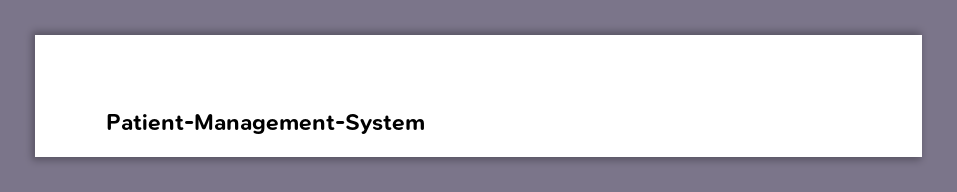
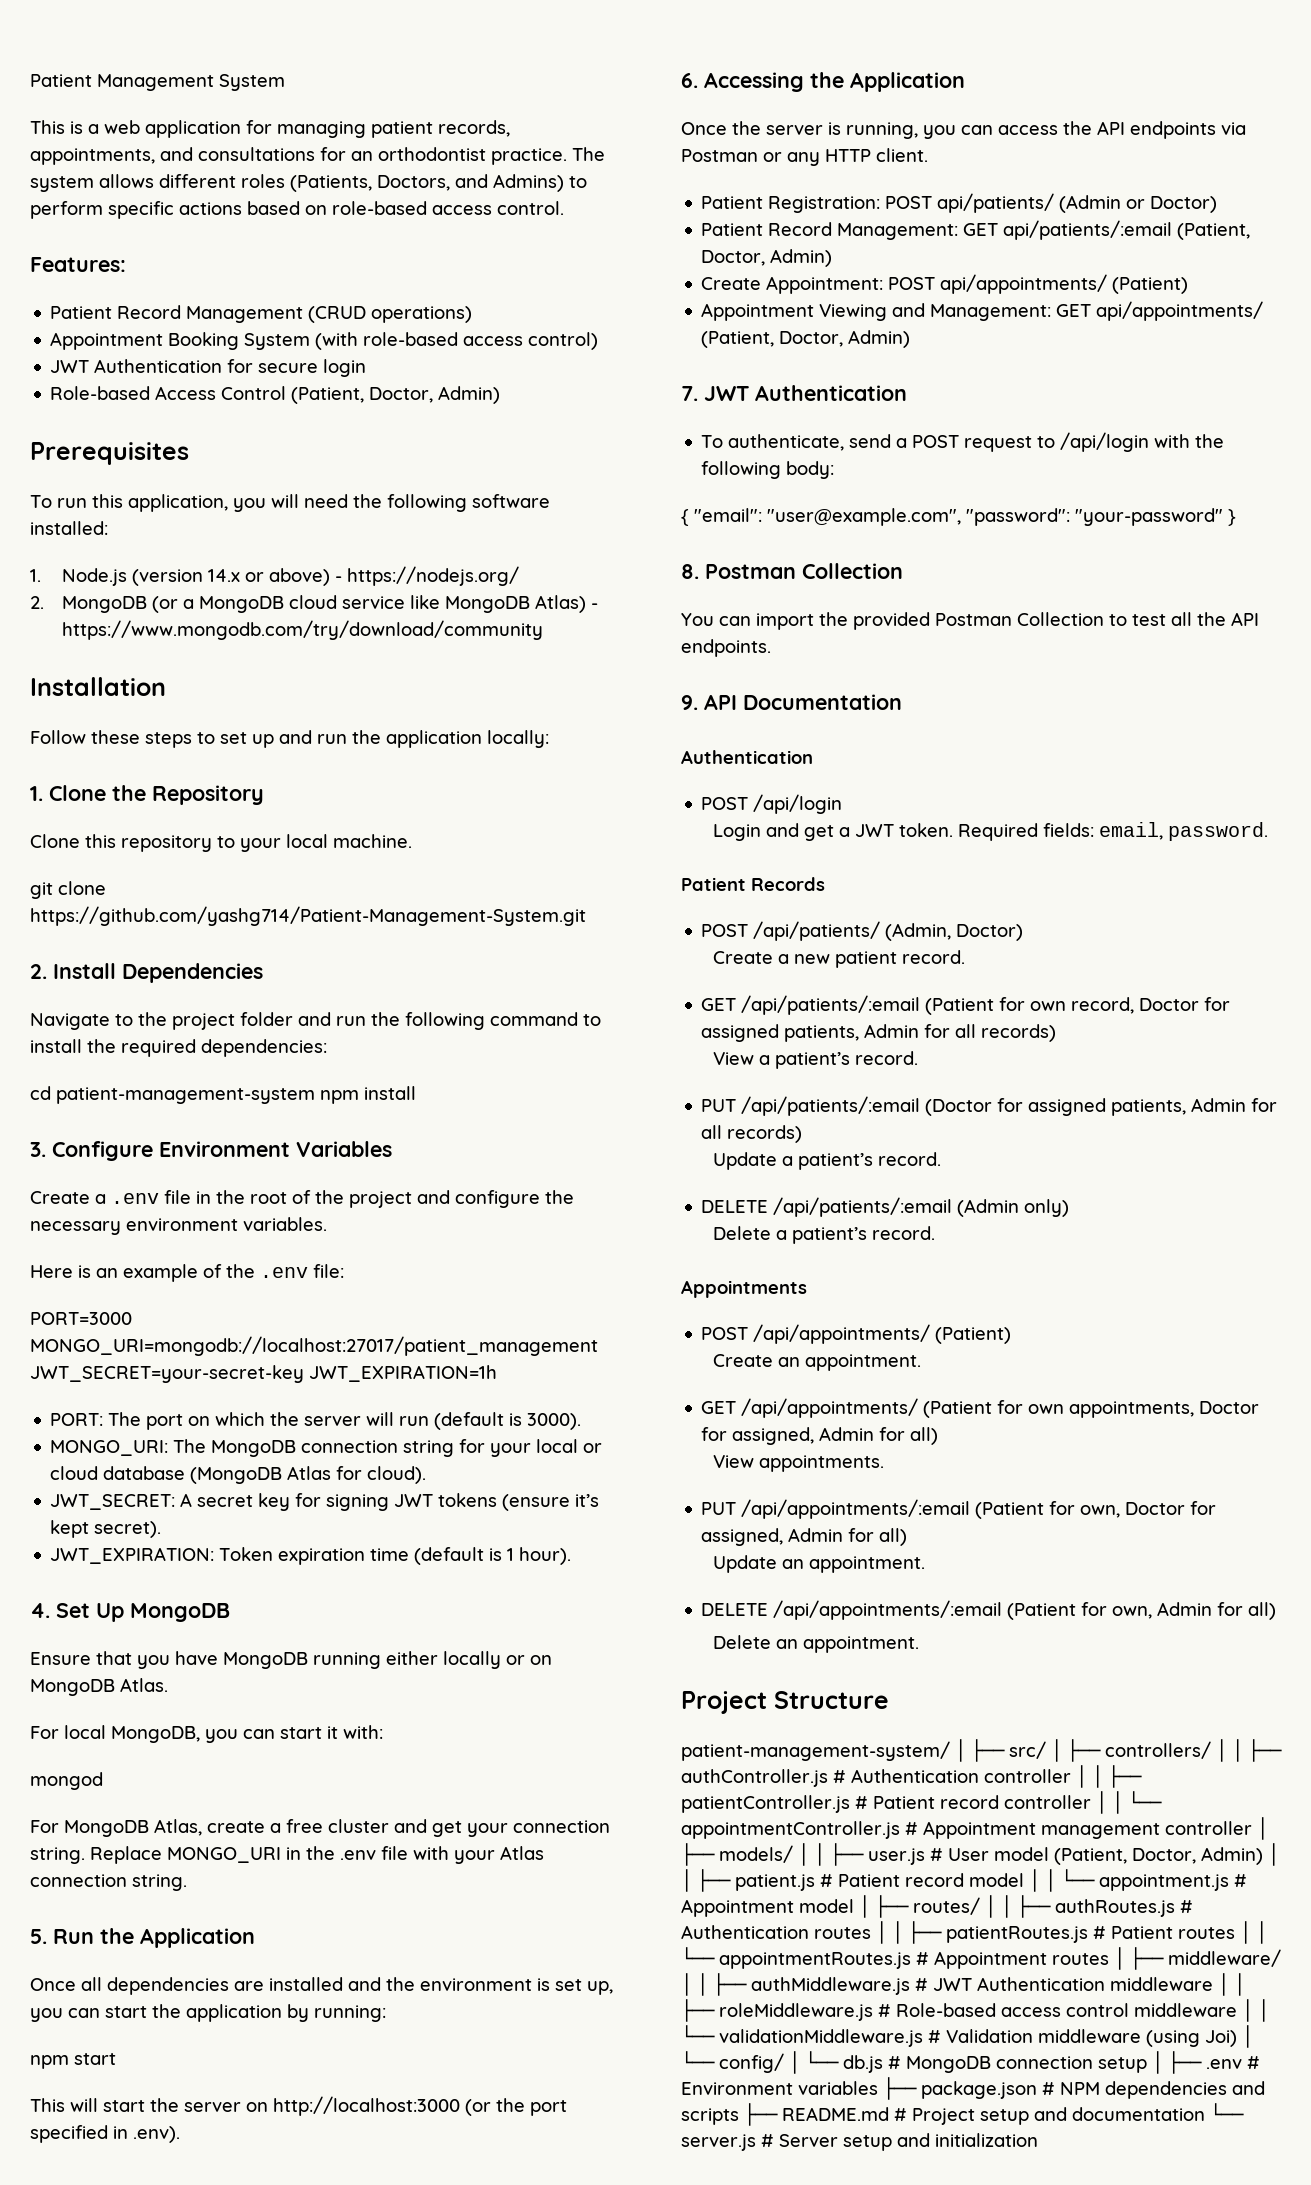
- Patient-Management-System
+ Patient Management System
+ This is a web application for managing patient records, appointments, and consultations for an orthodontist practice. The system allows different roles (Patients, Doctors, and Admins) to perform specific actions based on role-based access control.
+ Features:
+ Patient Record Management (CRUD operations)
+ Appointment Booking System (with role-based access control)
+ JWT Authentication for secure login
+ Role-based Access Control (Patient, Doctor, Admin)
+ Prerequisites
+ To run this application, you will need the following software installed:
+ 1. Node.js (version 14.x or above) - https://nodejs.org/
+ 2. MongoDB (or a MongoDB cloud service like MongoDB Atlas) - https://www.mongodb.com/try/download/community
+ Installation
+ Follow these steps to set up and run the application locally:
+ 1. Clone the Repository
+ Clone this repository to your local machine.
+ git clone https://github.com/yashg714/Patient-Management-System.git
+ 2. Install Dependencies
+ Navigate to the project folder and run the following command to install the required dependencies:
+ cd patient-management-system npm install
+ 3. Configure Environment Variables
+ Create a .env file in the root of the project and configure the necessary environment variables.
+ Here is an example of the .env file:
+ PORT=3000 MONGO_URI=mongodb://localhost:27017/patient_management JWT_SECRET=your-secret-key JWT_EXPIRATION=1h
+ PORT: The port on which the server will run (default is 3000).
+ MONGO_URI: The MongoDB connection string for your local or cloud database (MongoDB Atlas for cloud).
+ JWT_SECRET: A secret key for signing JWT tokens (ensure it’s kept secret).
+ JWT_EXPIRATION: Token expiration time (default is 1 hour).
+ 4. Set Up MongoDB
+ Ensure that you have MongoDB running either locally or on MongoDB Atlas.
+ For local MongoDB, you can start it with:
+ mongod
+ For MongoDB Atlas, create a free cluster and get your connection string. Replace MONGO_URI in the .env file with your Atlas connection string.
+ 5. Run the Application
+ Once all dependencies are installed and the environment is set up, you can start the application by running:
+ npm start
+ This will start the server on http://localhost:3000 (or the port specified in .env).
+ 6. Accessing the Application
+ Once the server is running, you can access the API endpoints via Postman or any HTTP client.
+ Patient Registration: POST api/patients/ (Admin or Doctor)
+ Patient Record Management: GET api/patients/:email (Patient, Doctor, Admin)
+ Create Appointment: POST api/appointments/ (Patient)
+ Appointment Viewing and Management: GET api/appointments/ (Patient, Doctor, Admin)
+ 7. JWT Authentication
+ To authenticate, send a POST request to /api/login with the following body:
+ { "email": "user@example.com", "password": "your-password" }
+ 8. Postman Collection
+ You can import the provided Postman Collection to test all the API endpoints.
+ 9. API Documentation
+ Authentication
+ POST /api/login
+ Login and get a JWT token. Required fields: email, password.
+ Patient Records
+ POST /api/patients/ (Admin, Doctor)
+ Create a new patient record.
+ GET /api/patients/:email (Patient for own record, Doctor for assigned patients, Admin for all records)
+ View a patient’s record.
+ PUT /api/patients/:email (Doctor for assigned patients, Admin for all records)
+ Update a patient’s record.
+ DELETE /api/patients/:email (Admin only)
+ Delete a patient’s record.
+ Appointments
+ POST /api/appointments/ (Patient)
+ Create an appointment.
+ GET /api/appointments/ (Patient for own appointments, Doctor for assigned, Admin for all)
+ View appointments.
+ PUT /api/appointments/:email (Patient for own, Doctor for assigned, Admin for all)
+ Update an appointment.
+ DELETE /api/appointments/:email (Patient for own, Admin for all)
+ Delete an appointment.
+ Project Structure
+ patient-management-system/ │ ├── src/ │ ├── controllers/ │ │ ├── authController.js # Authentication controller │ │ ├── patientController.js # Patient record controller │ │ └── appointmentController.js # Appointment management controller │ ├── models/ │ │ ├── user.js # User model (Patient, Doctor, Admin) │ │ ├── patient.js # Patient record model │ │ └── appointment.js # Appointment model │ ├── routes/ │ │ ├── authRoutes.js # Authentication routes │ │ ├── patientRoutes.js # Patient routes │ │ └── appointmentRoutes.js # Appointment routes │ ├── middleware/ │ │ ├── authMiddleware.js # JWT Authentication middleware │ │ ├── roleMiddleware.js # Role-based access control middleware │ │ └── validationMiddleware.js # Validation middleware (using Joi) │ └── config/ │ └── db.js # MongoDB connection setup │ ├── .env # Environment variables ├── package.json # NPM dependencies and scripts ├── README.md # Project setup and documentation └── server.js # Server setup and initialization

